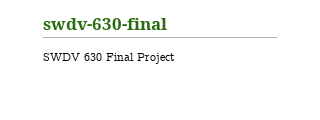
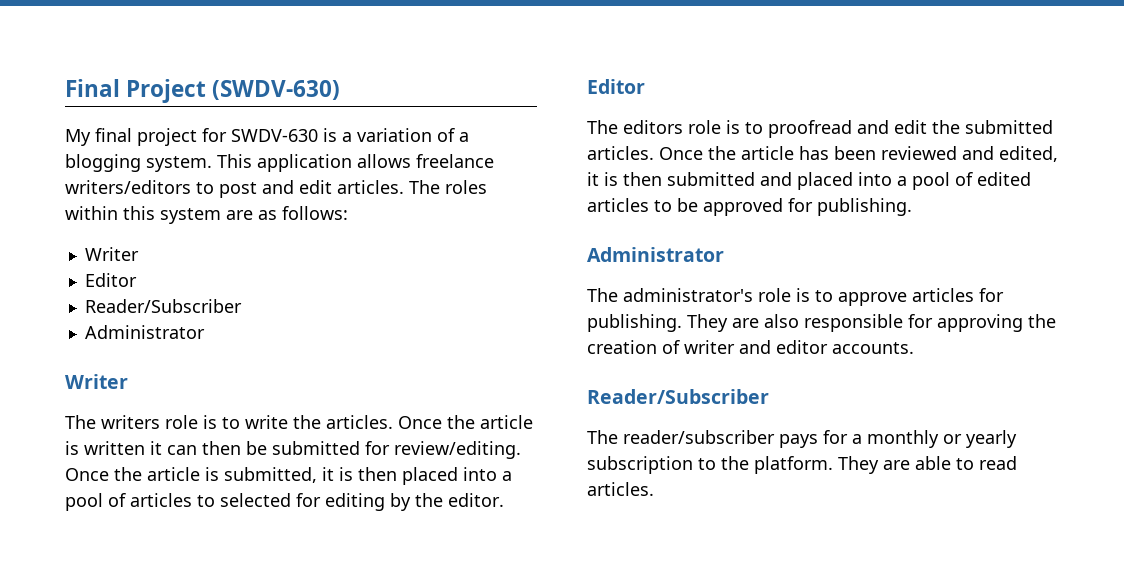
- swdv-630-final
- SWDV 630 Final Project
+ Final Project (SWDV-630)
+ My final project for SWDV-630 is a variation of a blogging system. This application allows freelance writers/editors to post and edit articles. The roles within this system are as follows:
+ Writer
+ Editor
+ Reader/Subscriber
+ Administrator
+ Writer
+ The writers role is to write the articles. Once the article is written it can then be submitted for review/editing. Once the article is submitted, it is then placed into a pool of articles to selected for editing by the editor.
+ Editor
+ The editors role is to proofread and edit the submitted articles. Once the article has been reviewed and edited, it is then submitted and placed into a pool of edited articles to be approved for publishing.
+ Administrator
+ The administrator's role is to approve articles for publishing. They are also responsible for approving the creation of writer and editor accounts.
+ Reader/Subscriber
+ The reader/subscriber pays for a monthly or yearly subscription to the platform. They are able to read articles.

